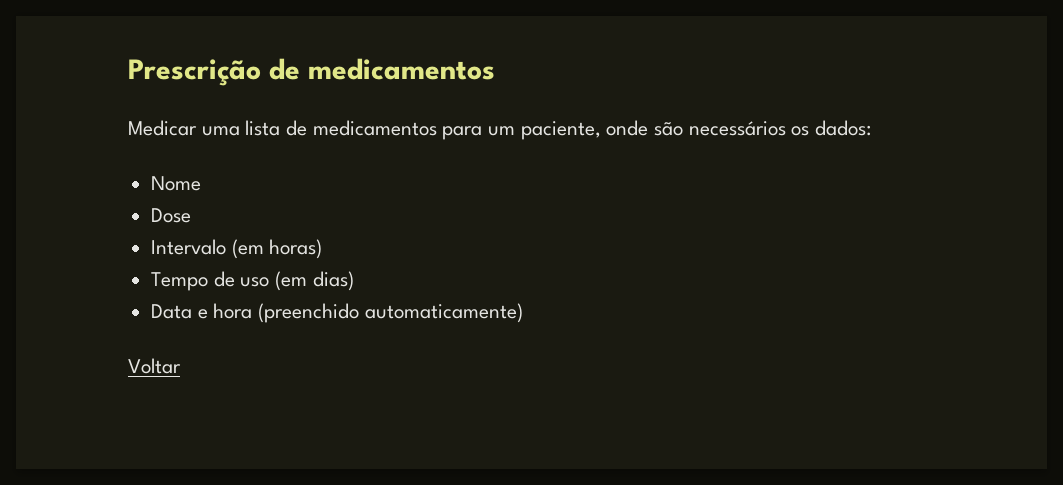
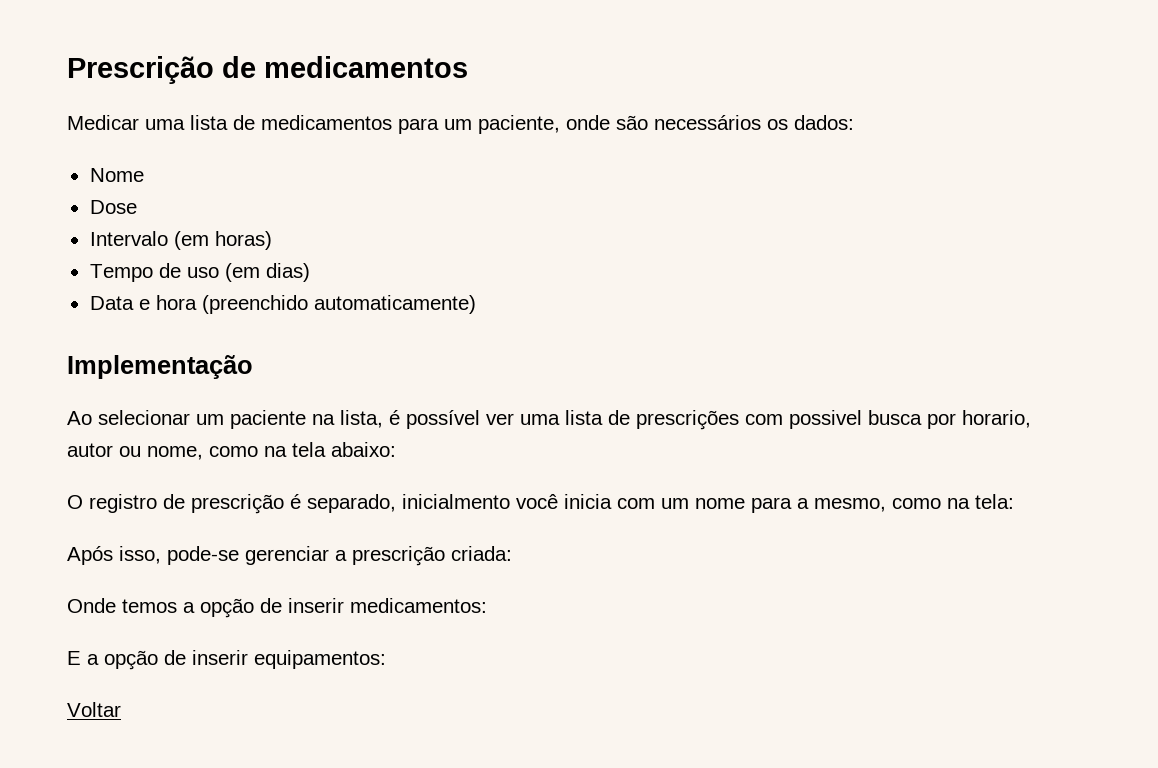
+ Implementação
+ Ao selecionar um paciente na lista, é possível ver uma lista de prescrições com possivel busca por horario, autor ou nome, como na tela abaixo:
+ O registro de prescrição é separado, inicialmento você inicia com um nome para a mesmo, como na tela:
+ Após isso, pode-se gerenciar a prescrição criada:
+ Onde temos a opção de inserir medicamentos:
+ E a opção de inserir equipamentos:

